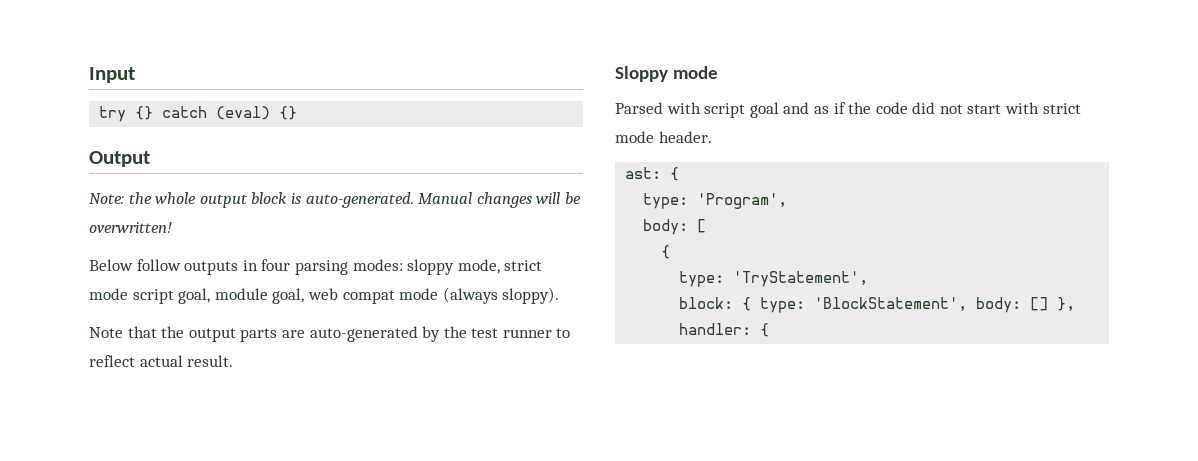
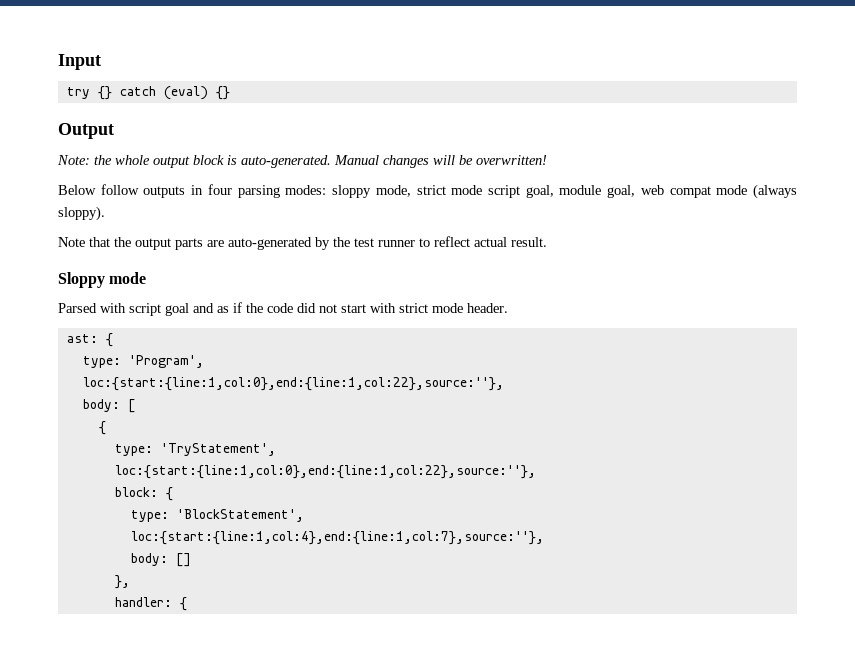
  type: 'Program',
+ loc:{start:{line:1,col:0},end:{line:1,col:22},source:''},
  type: 'TryStatement',
+ loc:{start:{line:1,col:0},end:{line:1,col:22},source:''},
- block: { type: 'BlockStatement', body: [] },
+ block: {
+ type: 'BlockStatement',
+ loc:{start:{line:1,col:4},end:{line:1,col:7},source:''},
+ body: []
+ },

